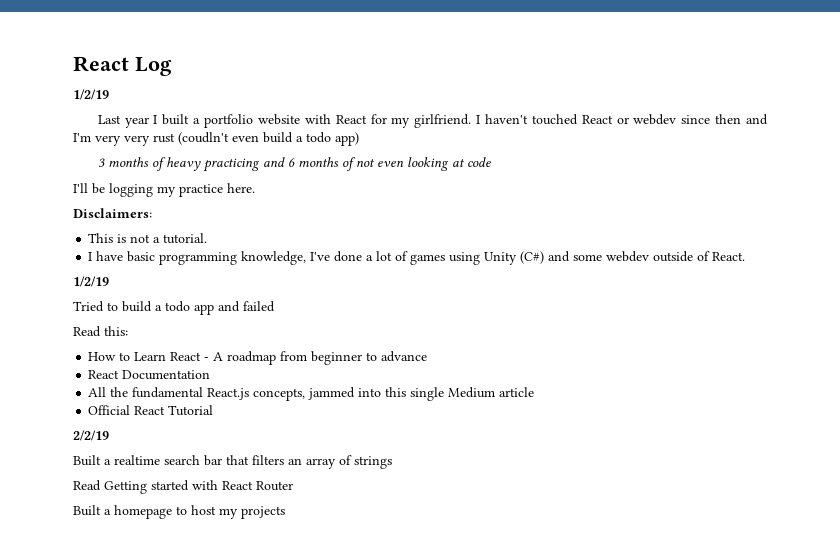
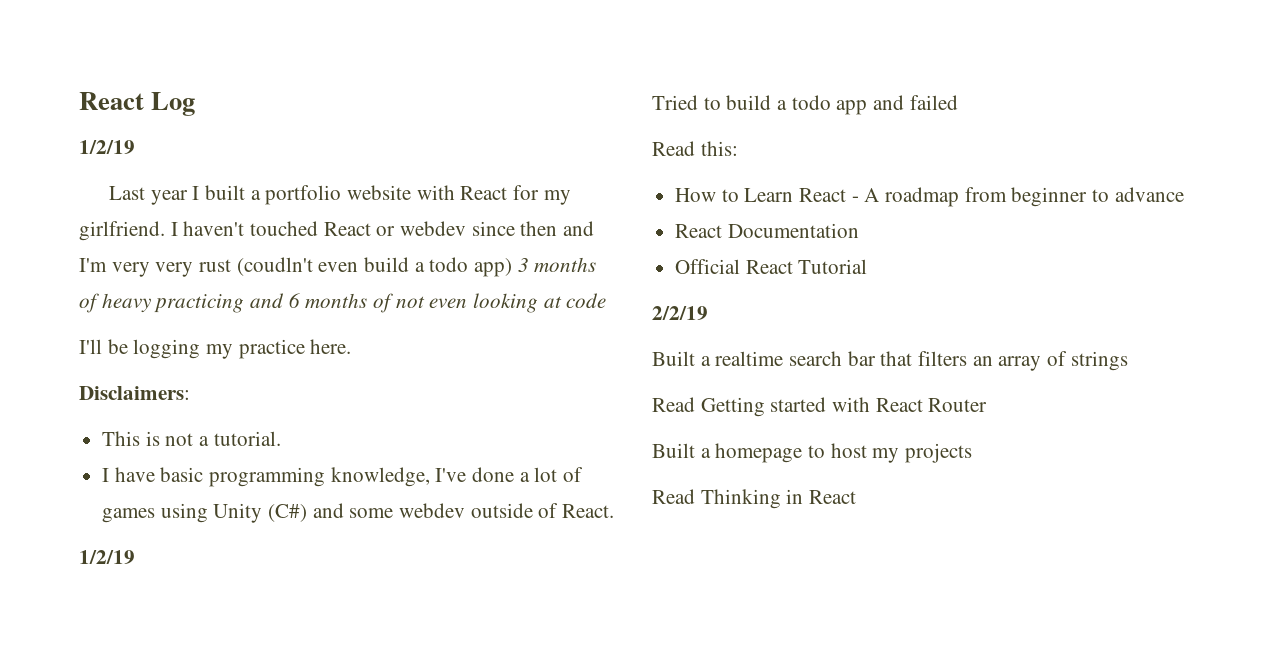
- I haven't touched React or webdev since then and I'm very very rust (coudln't even build a todo app)
- 3 months of heavy practicing and 6 months of not even looking at code
+ I haven't touched React or webdev since then and I'm very very rust (coudln't even build a todo app) 3 months of heavy practicing and 6 months of not even looking at code
- All the fundamental React.js concepts, jammed into this single Medium article
+ Read Thinking in React

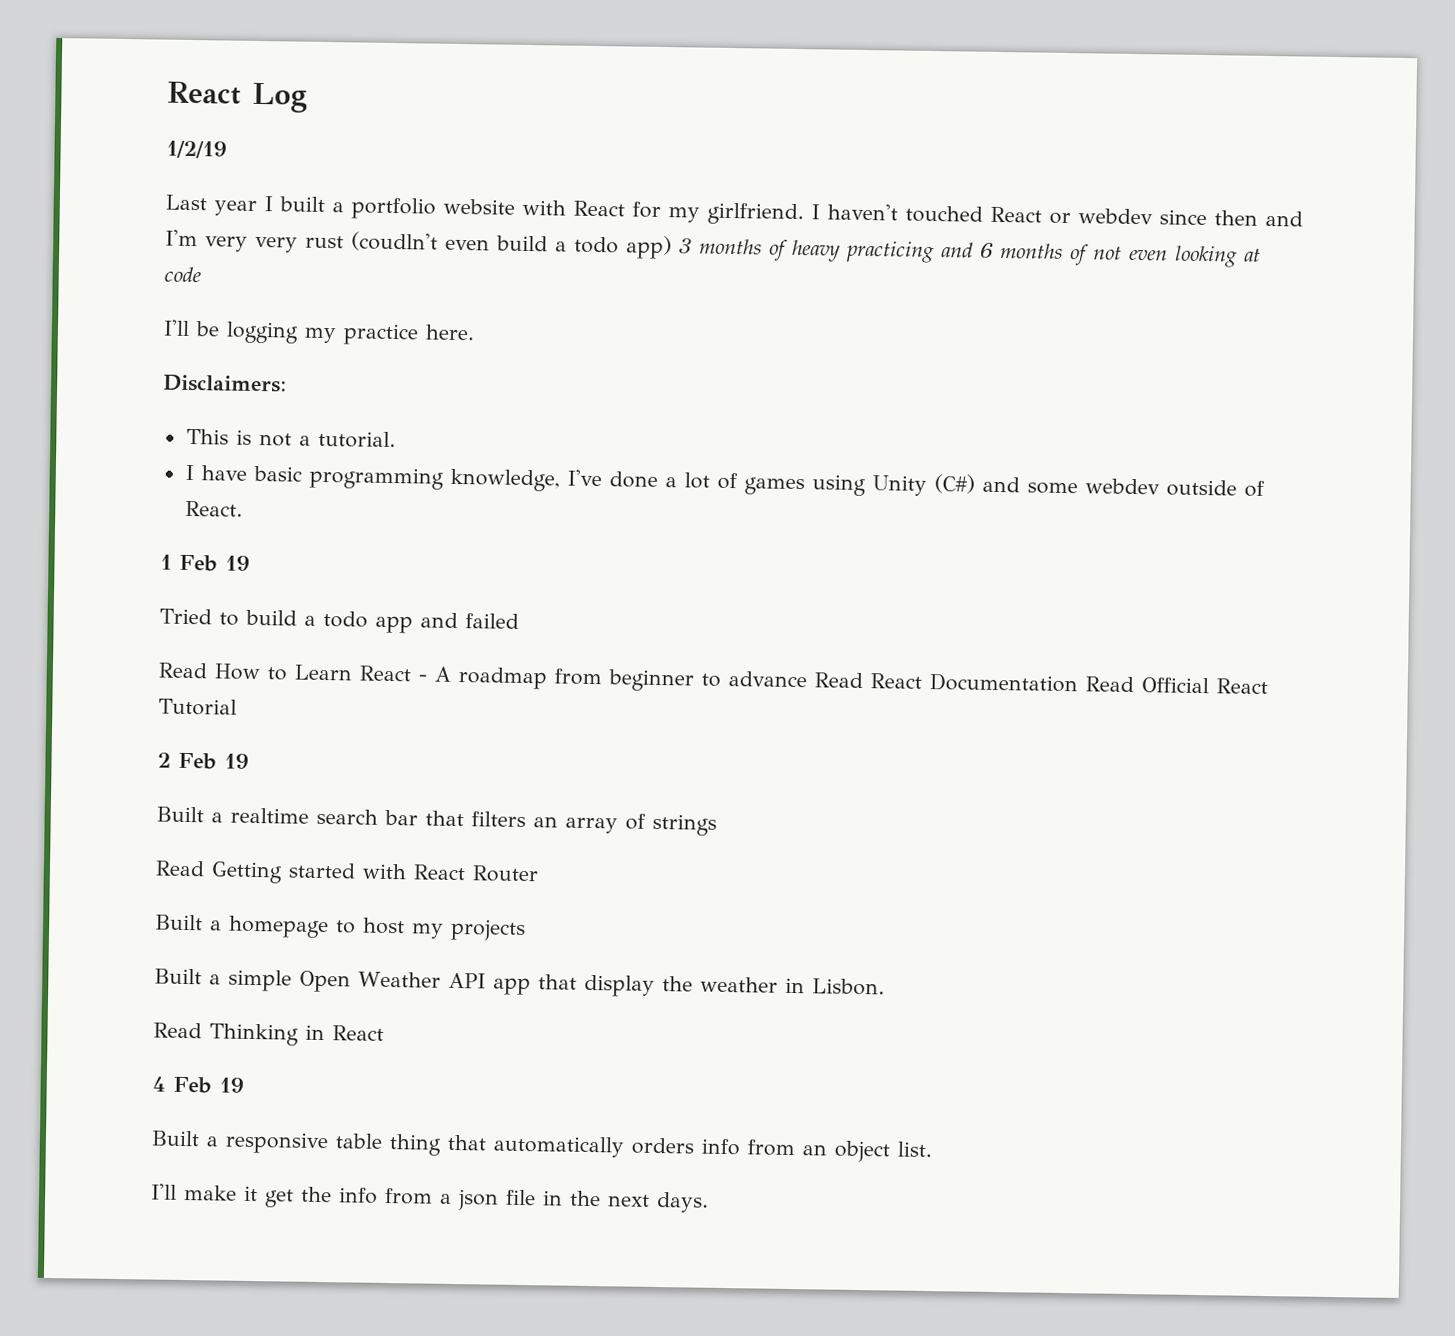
  I have basic programming knowledge, I've done a lot of games using Unity (C#) and some webdev outside of React.
- 1/2/19
+ 1 Feb 19
- Read this:
- How to Learn React - A roadmap from beginner to advance
- React Documentation
- Official React Tutorial
+ Read How to Learn React - A roadmap from beginner to advance Read React Documentation Read Official React Tutorial
- 2/2/19
+ 2 Feb 19
+ Built a simple Open Weather API app that display the weather in Lisbon.
  Read Thinking in React
+ 4 Feb 19
+ Built a responsive table thing that automatically orders info from an object list.
+ I'll make it get the info from a json file in the next days.

